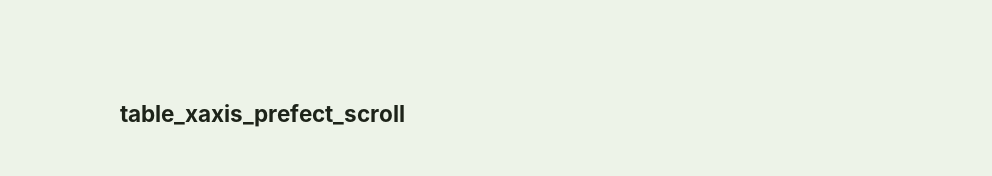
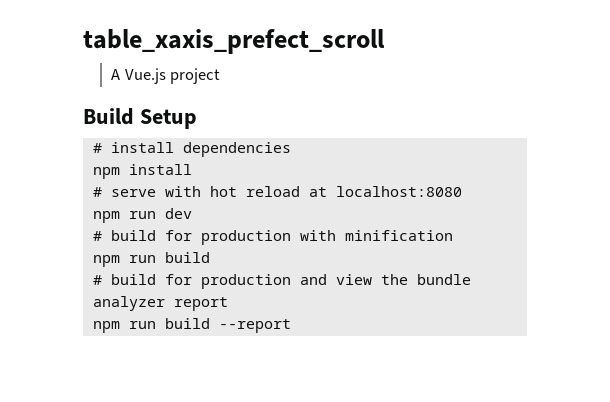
+ A Vue.js project
+ Build Setup
+ # install dependencies
+ npm install
+ # serve with hot reload at localhost:8080
+ npm run dev
+ # build for production with minification
+ npm run build
+ # build for production and view the bundle analyzer report
+ npm run build --report

